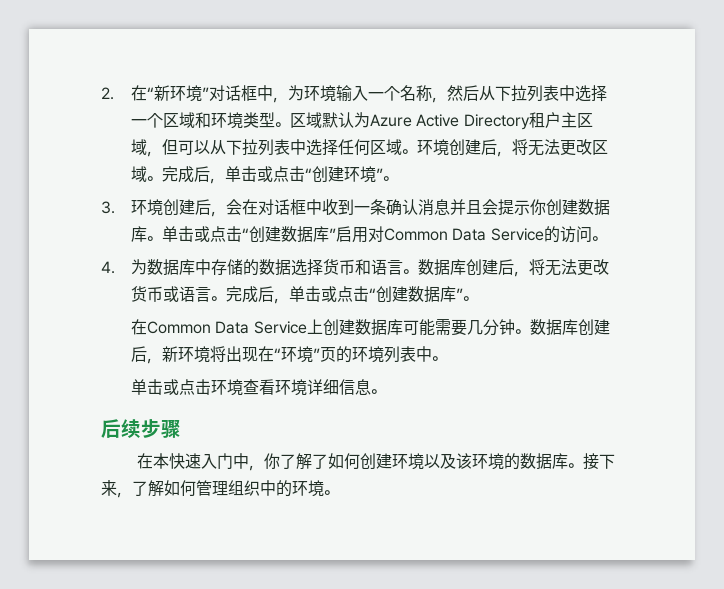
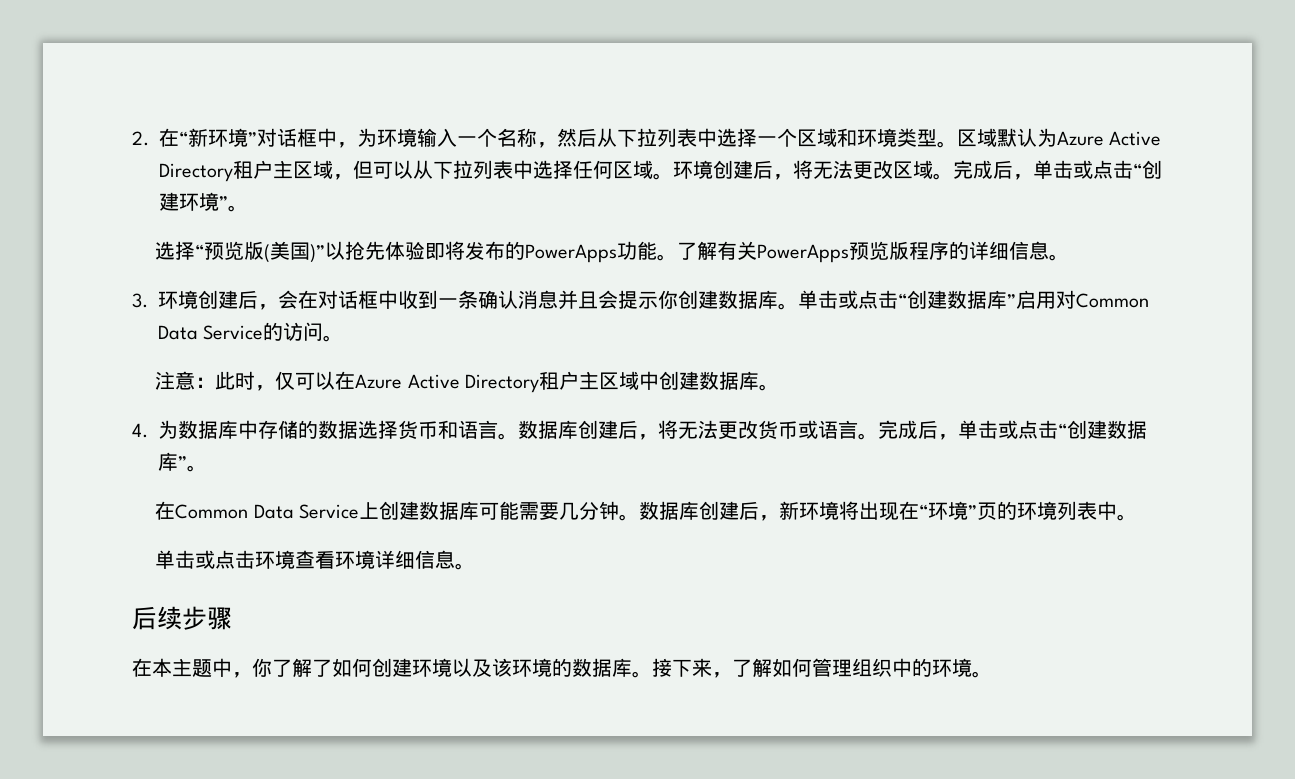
+ 选择“预览版(美国)”以抢先体验即将发布的PowerApps功能。了解有关PowerApps预览版程序的详细信息。
+ 注意：此时，仅可以在Azure Active Directory租户主区域中创建数据库。
- 在本快速入门中，你了解了如何创建环境以及该环境的数据库。
+ 在本主题中，你了解了如何创建环境以及该环境的数据库。

